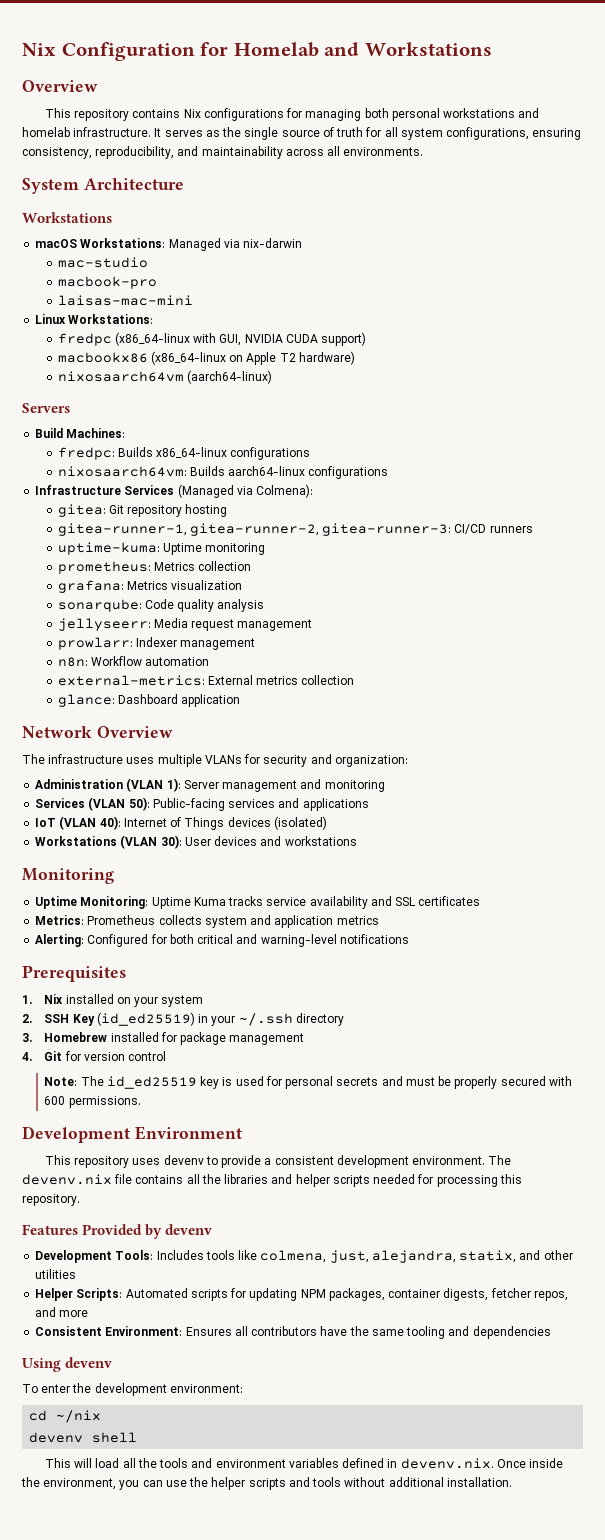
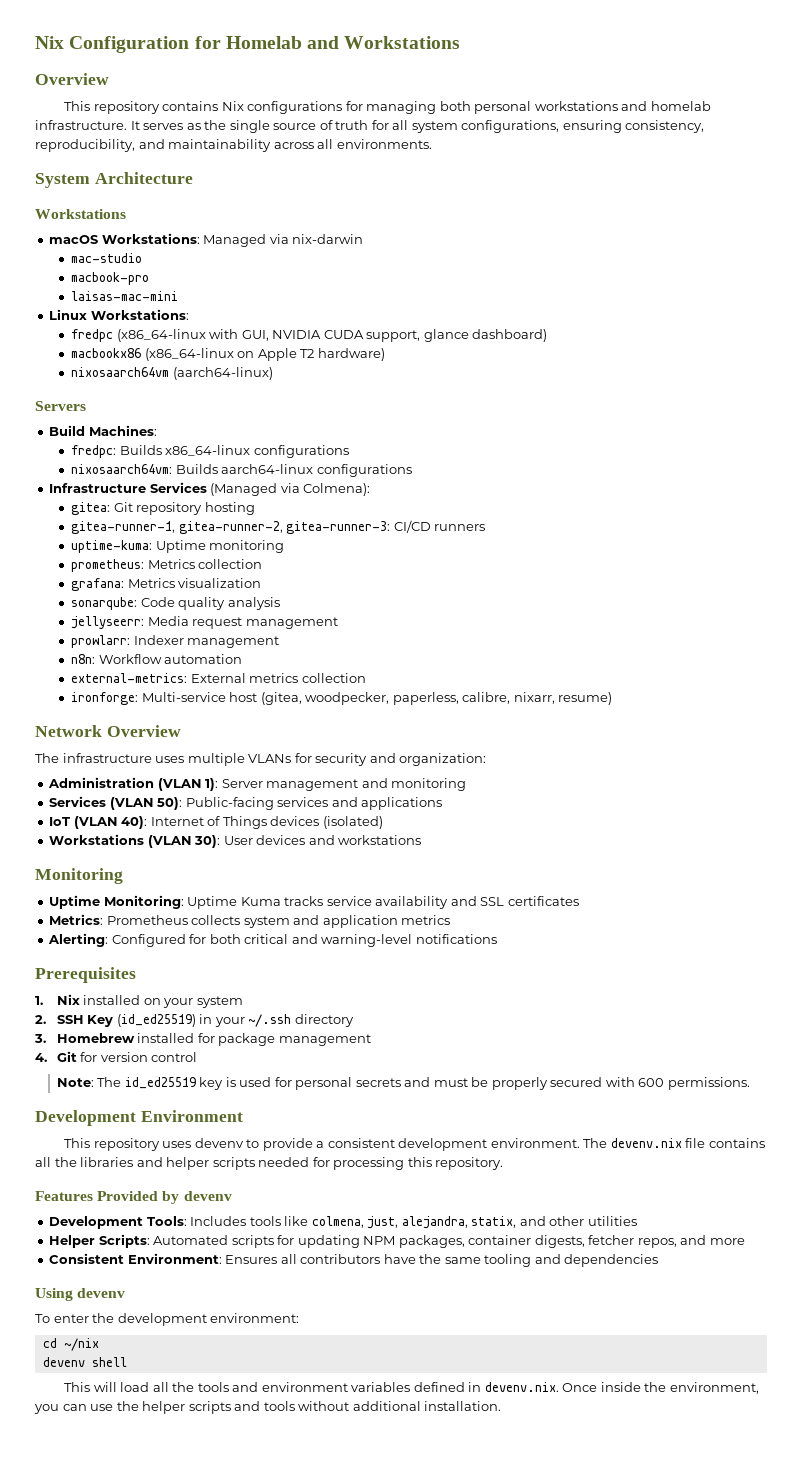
- fredpc (x86_64-linux with GUI, NVIDIA CUDA support)
+ fredpc (x86_64-linux with GUI, NVIDIA CUDA support, glance dashboard)
- glance: Dashboard application
+ ironforge: Multi-service host (gitea, woodpecker, paperless, calibre, nixarr, resume)

